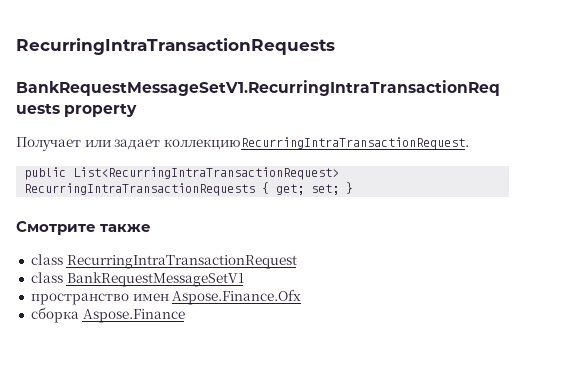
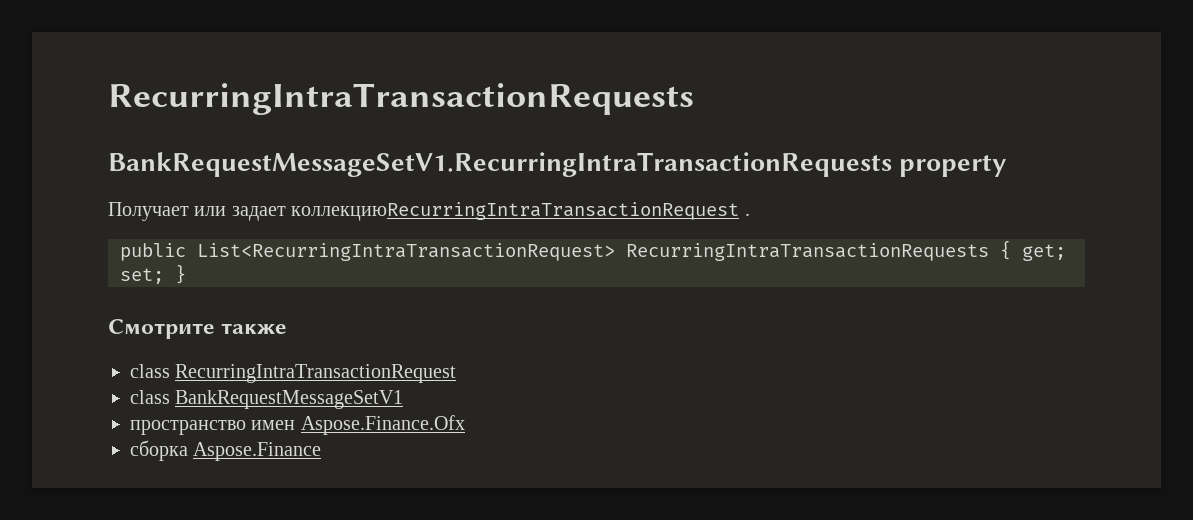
- Получает или задает коллекциюRecurringIntraTransactionRequest.
+ Получает или задает коллекциюRecurringIntraTransactionRequest .

